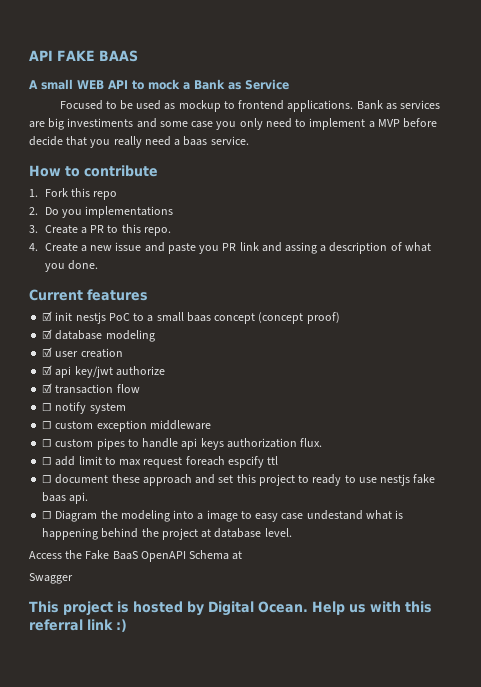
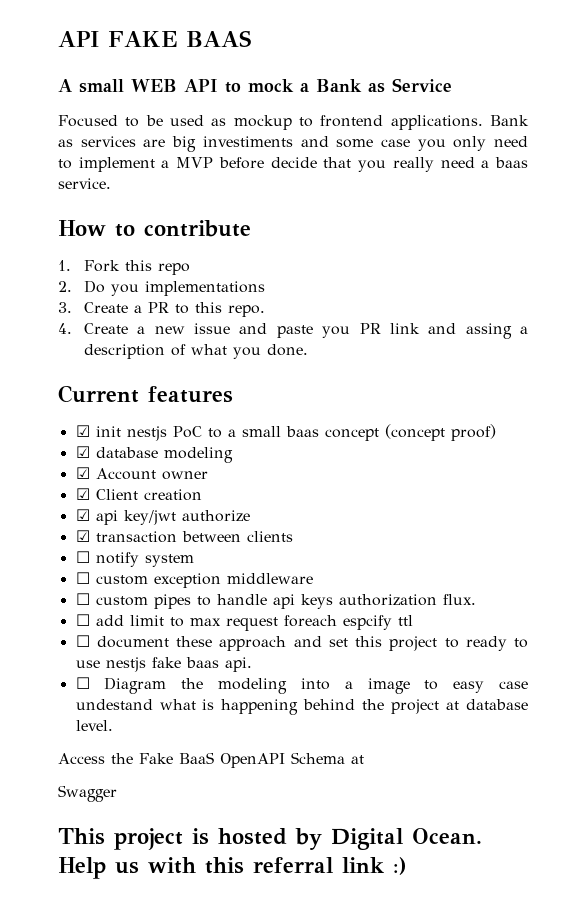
- ☑ user creation
+ ☑ Account owner
+ ☑ Client creation
- ☑ transaction flow
+ ☑ transaction between clients

